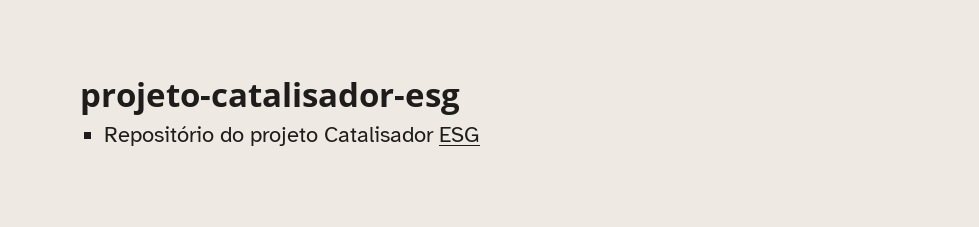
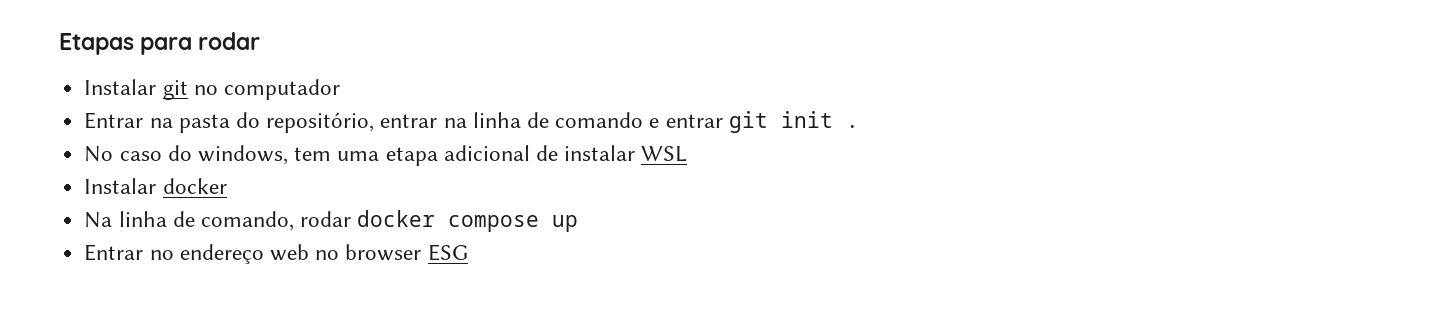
- projeto-catalisador-esg
- Repositório do projeto Catalisador ESG
+ Etapas para rodar
+ Instalar git no computador
+ Entrar na pasta do repositório, entrar na linha de comando e entrar git init .
+ No caso do windows, tem uma etapa adicional de instalar WSL
+ Instalar docker
+ Na linha de comando, rodar docker compose up
+ Entrar no endereço web no browser ESG

